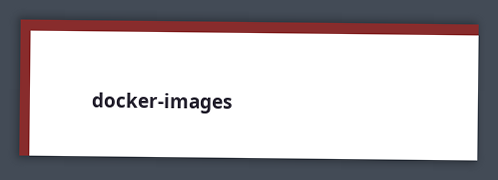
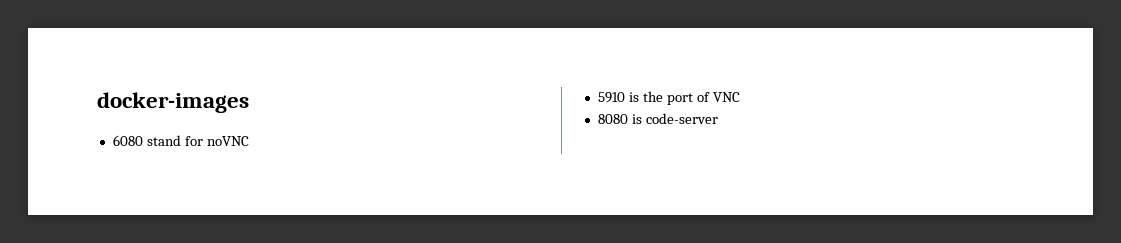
+ 6080 stand for noVNC
+ 5910 is the port of VNC
+ 8080 is code-server

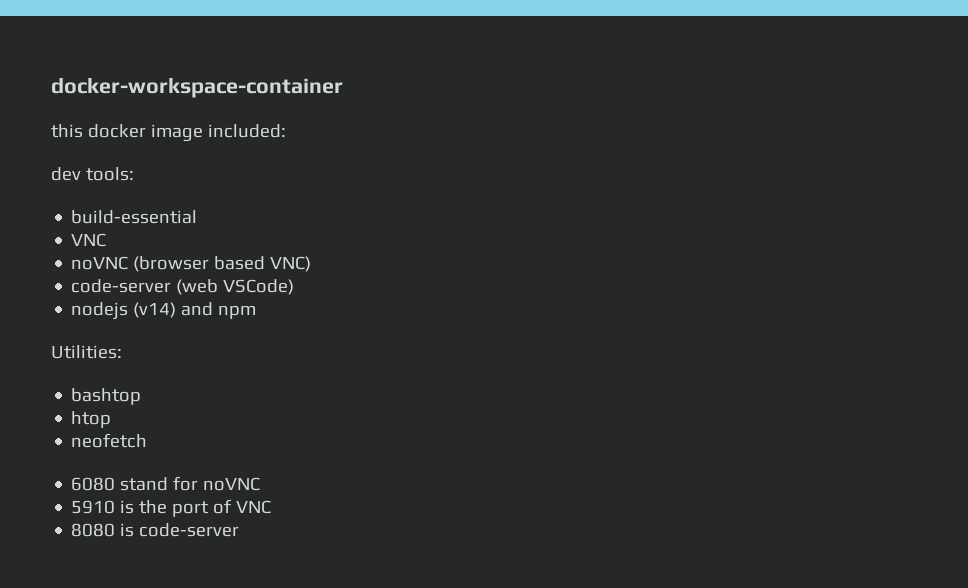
- docker-images
+ docker-workspace-container
+ this docker image included:
+ dev tools:
+ build-essential
+ VNC
+ noVNC (browser based VNC)
+ code-server (web VSCode)
+ nodejs (v14) and npm
+ Utilities:
+ bashtop
+ htop
+ neofetch

